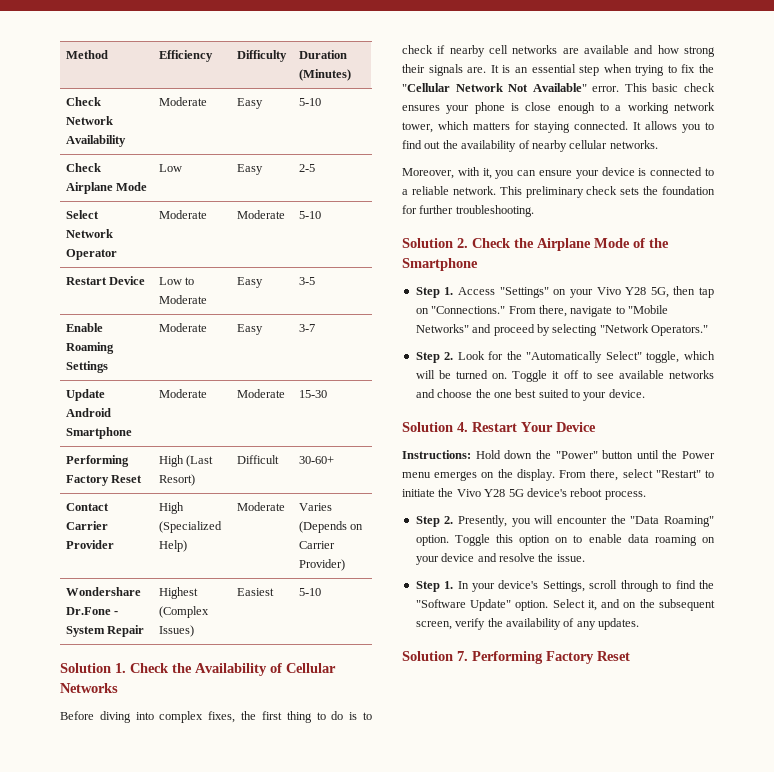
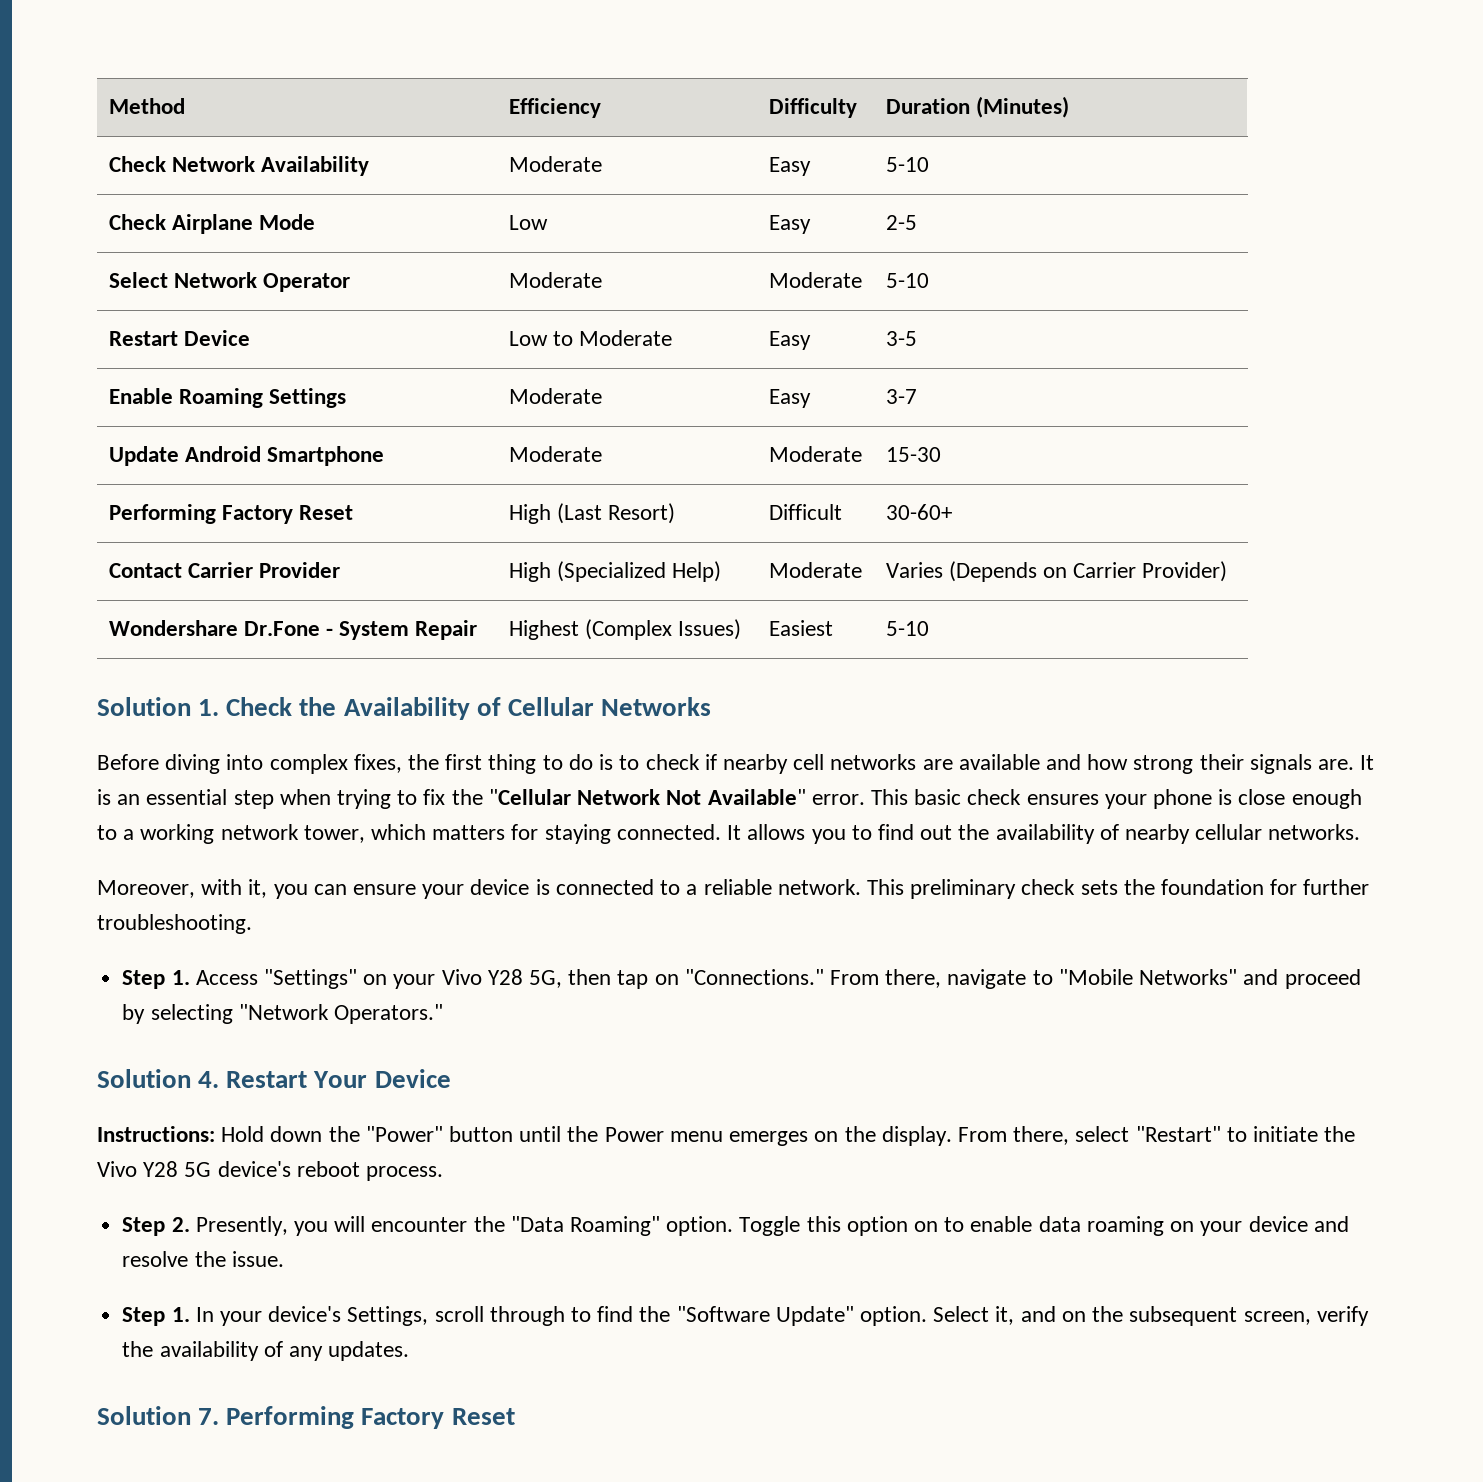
- Solution 2. Check the Airplane Mode of the Smartphone
- Step 2. Look for the "Automatically Select" toggle, which will be turned on. Toggle it off to see available networks and choose the one best suited to your device.

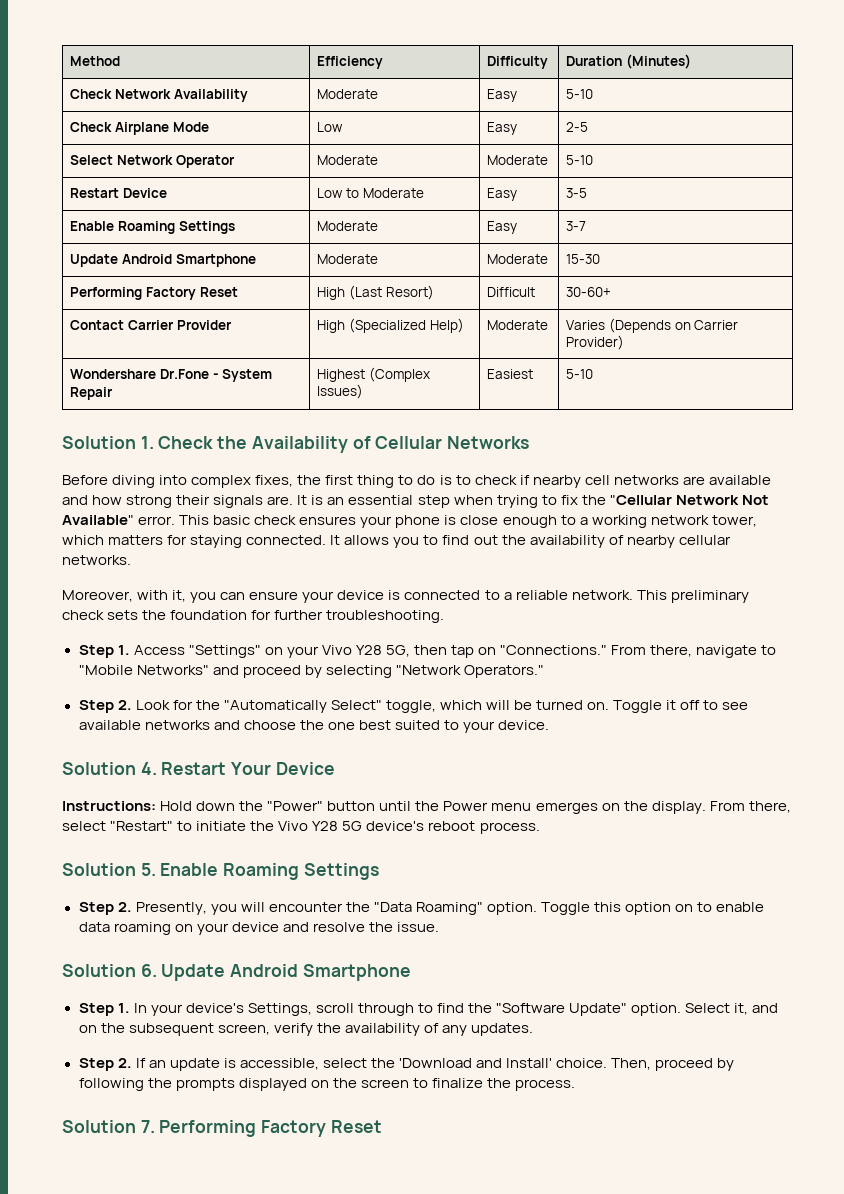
+ Step 2. Look for the "Automatically Select" toggle, which will be turned on. Toggle it off to see available networks and choose the one best suited to your device.
+ Solution 5. Enable Roaming Settings
+ Solution 6. Update Android Smartphone
+ Step 2. If an update is accessible, select the 'Download and Install' choice. Then, proceed by following the prompts displayed on the screen to finalize the process.

